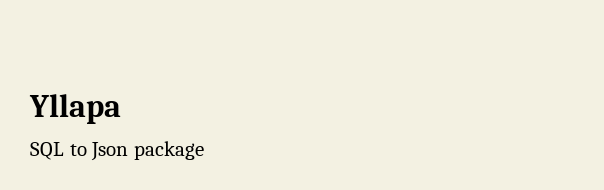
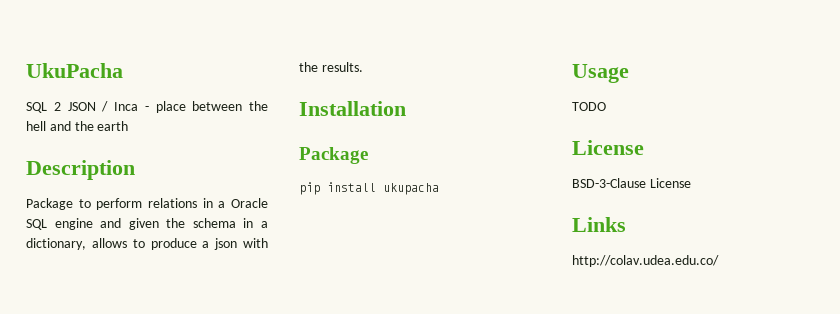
- Yllapa
- SQL to Json package
+ UkuPacha
+ SQL 2 JSON / Inca - place between the hell and the earth
+ Description
+ Package to perform relations in a Oracle SQL engine and given the schema in a dictionary, allows to produce a json with the results.
+ Installation
+ Package
+ pip install ukupacha
+ Usage
+ TODO
+ License
+ BSD-3-Clause License
+ Links
+ http://colav.udea.edu.co/

